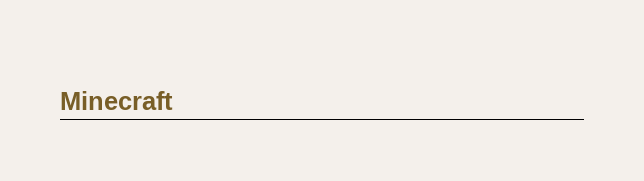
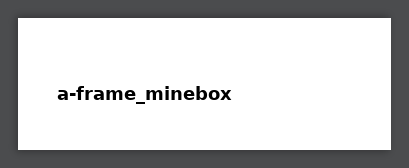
- Minecraft
+ a-frame_minebox

